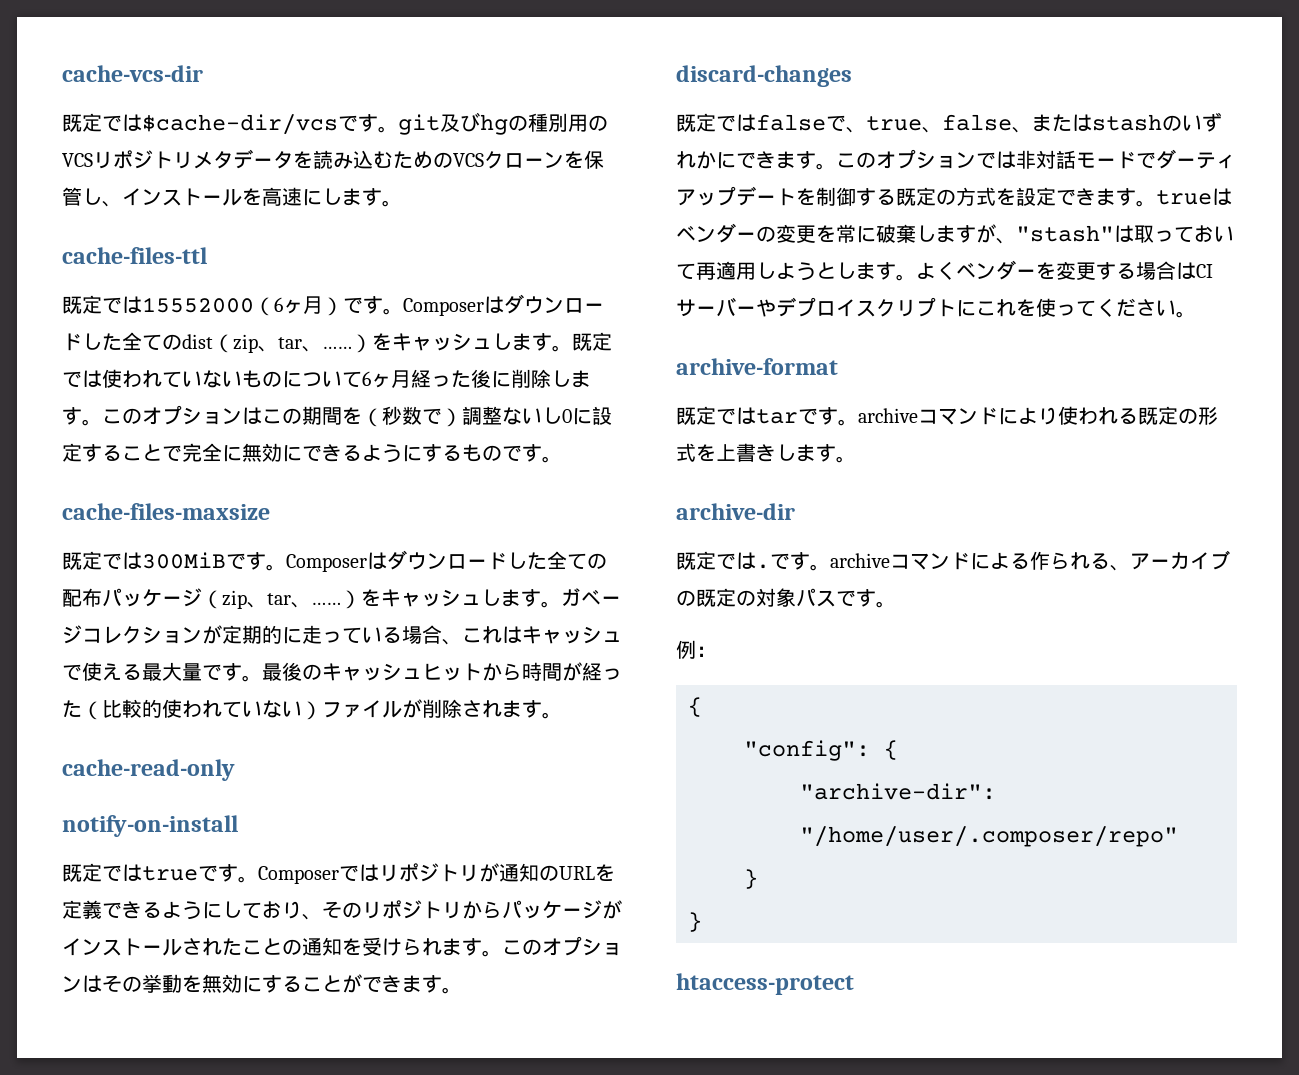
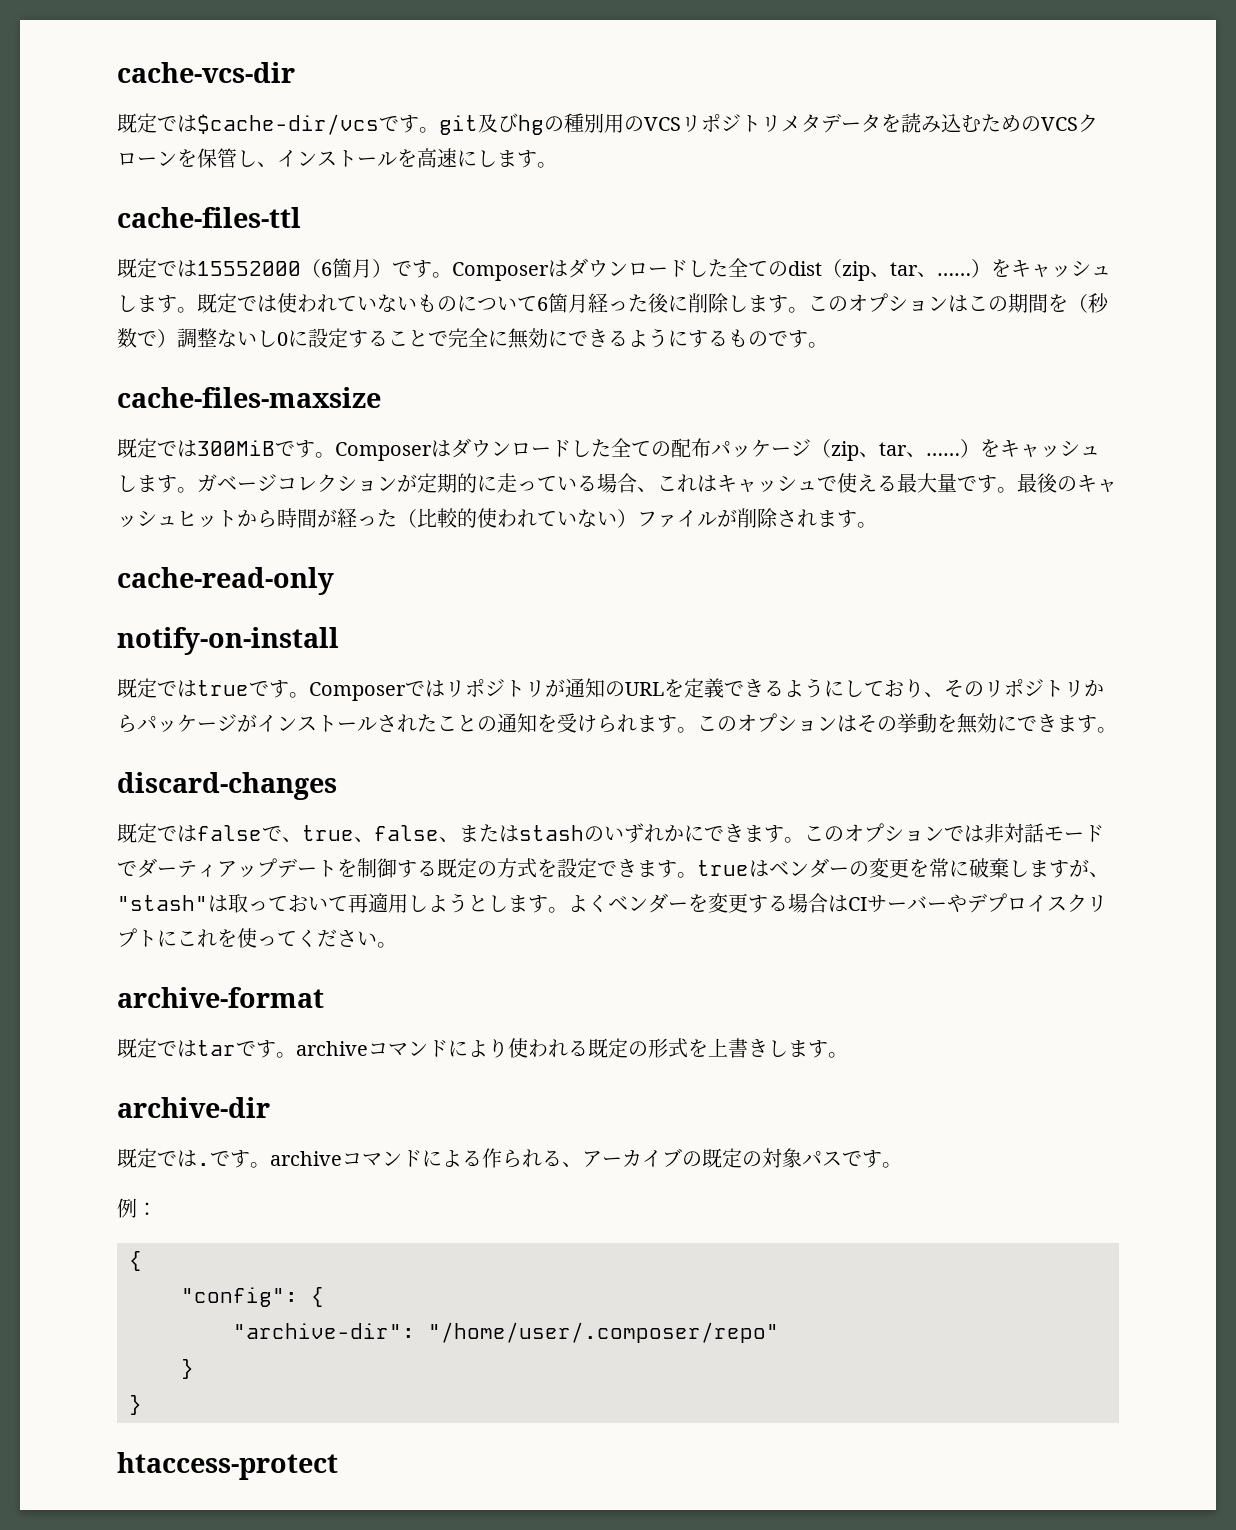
- 既定では15552000（6ヶ月）です。
+ 既定では15552000（6箇月）です。
- 既定では使われていないものについて6ヶ月経った後に削除します。
+ 既定では使われていないものについて6箇月経った後に削除します。
- このオプションはその挙動を無効にすることができます。
+ このオプションはその挙動を無効にできます。

